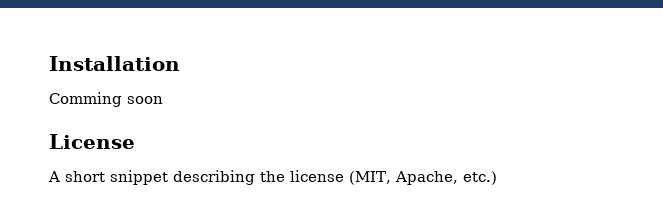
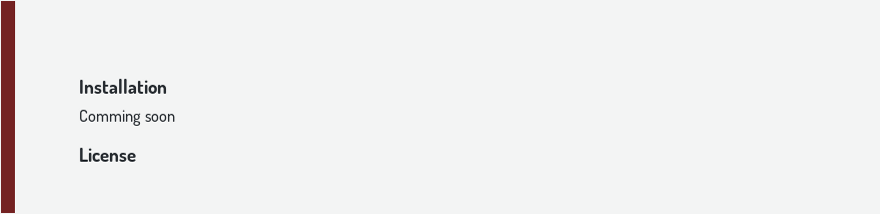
- A short snippet describing the license (MIT, Apache, etc.)

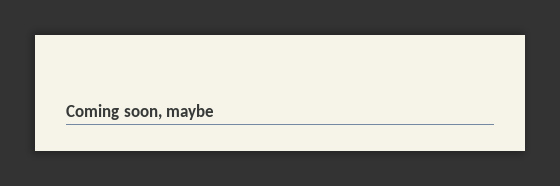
- Installation
- Comming soon
- License
+ Coming soon, maybe

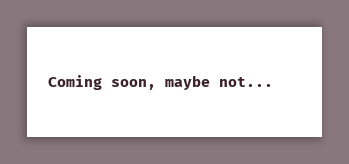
- Coming soon, maybe
+ Coming soon, maybe not...

